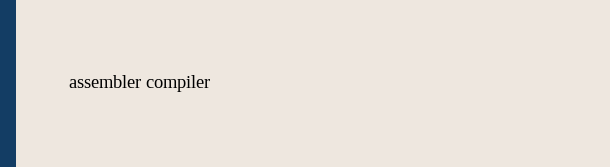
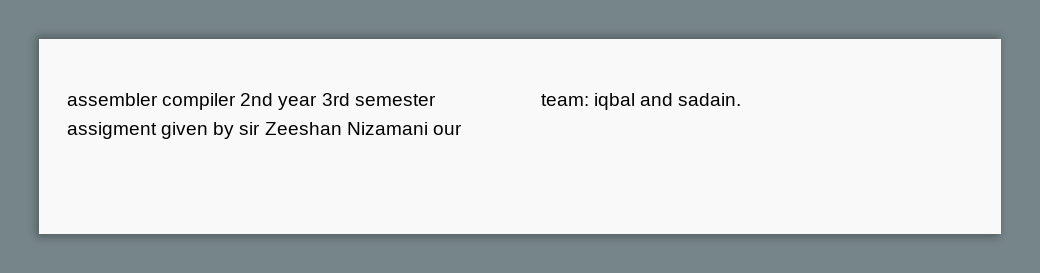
- assembler compiler
+ assembler compiler 2nd year 3rd semester assigment given by sir Zeeshan Nizamani our team: iqbal and sadain.

